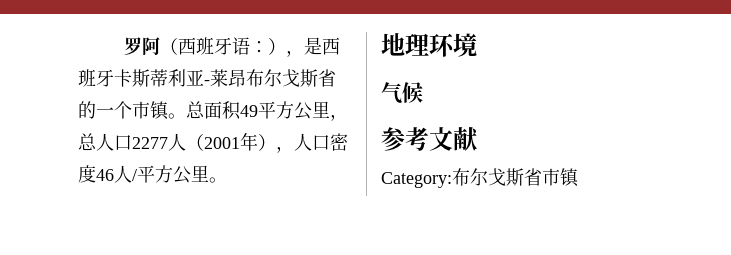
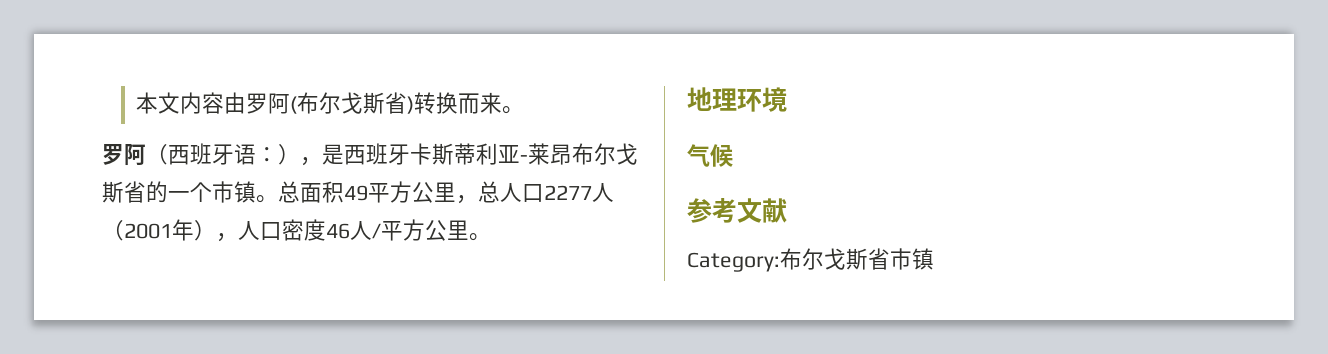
+ 本文内容由罗阿(布尔戈斯省)转换而来。

